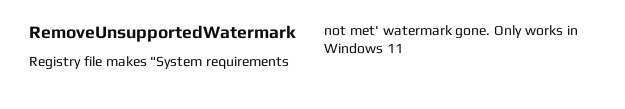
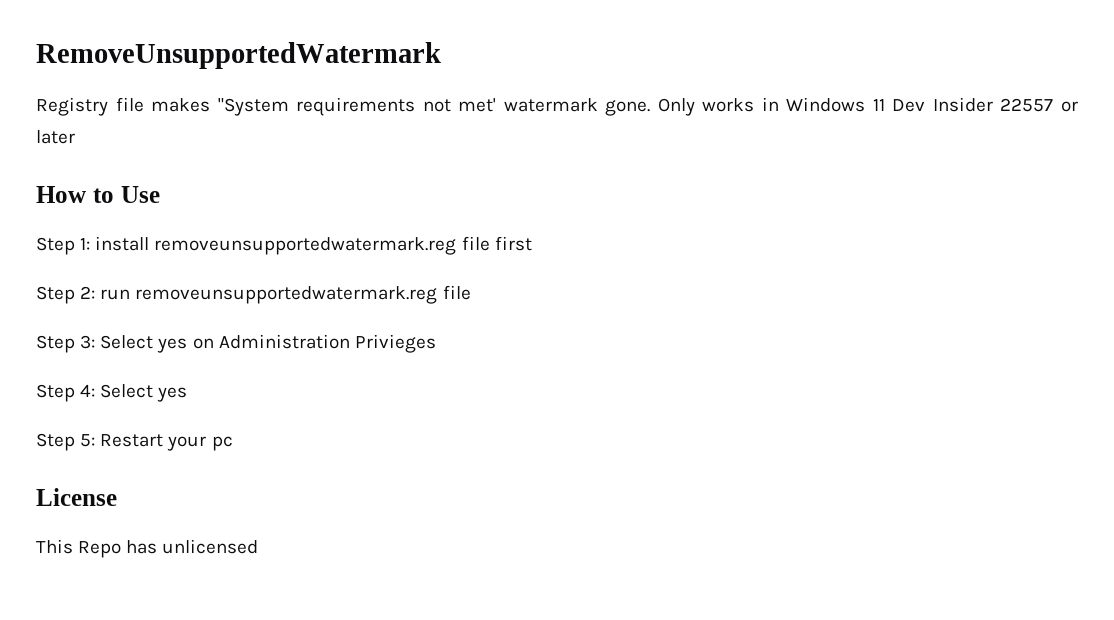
- Only works in Windows 11
+ Only works in Windows 11 Dev Insider 22557 or later
+ How to Use
+ Step 1: install removeunsupportedwatermark.reg file first
+ Step 2: run removeunsupportedwatermark.reg file
+ Step 3: Select yes on Administration Privieges
+ Step 4: Select yes
+ Step 5: Restart your pc
+ License
+ This Repo has unlicensed

